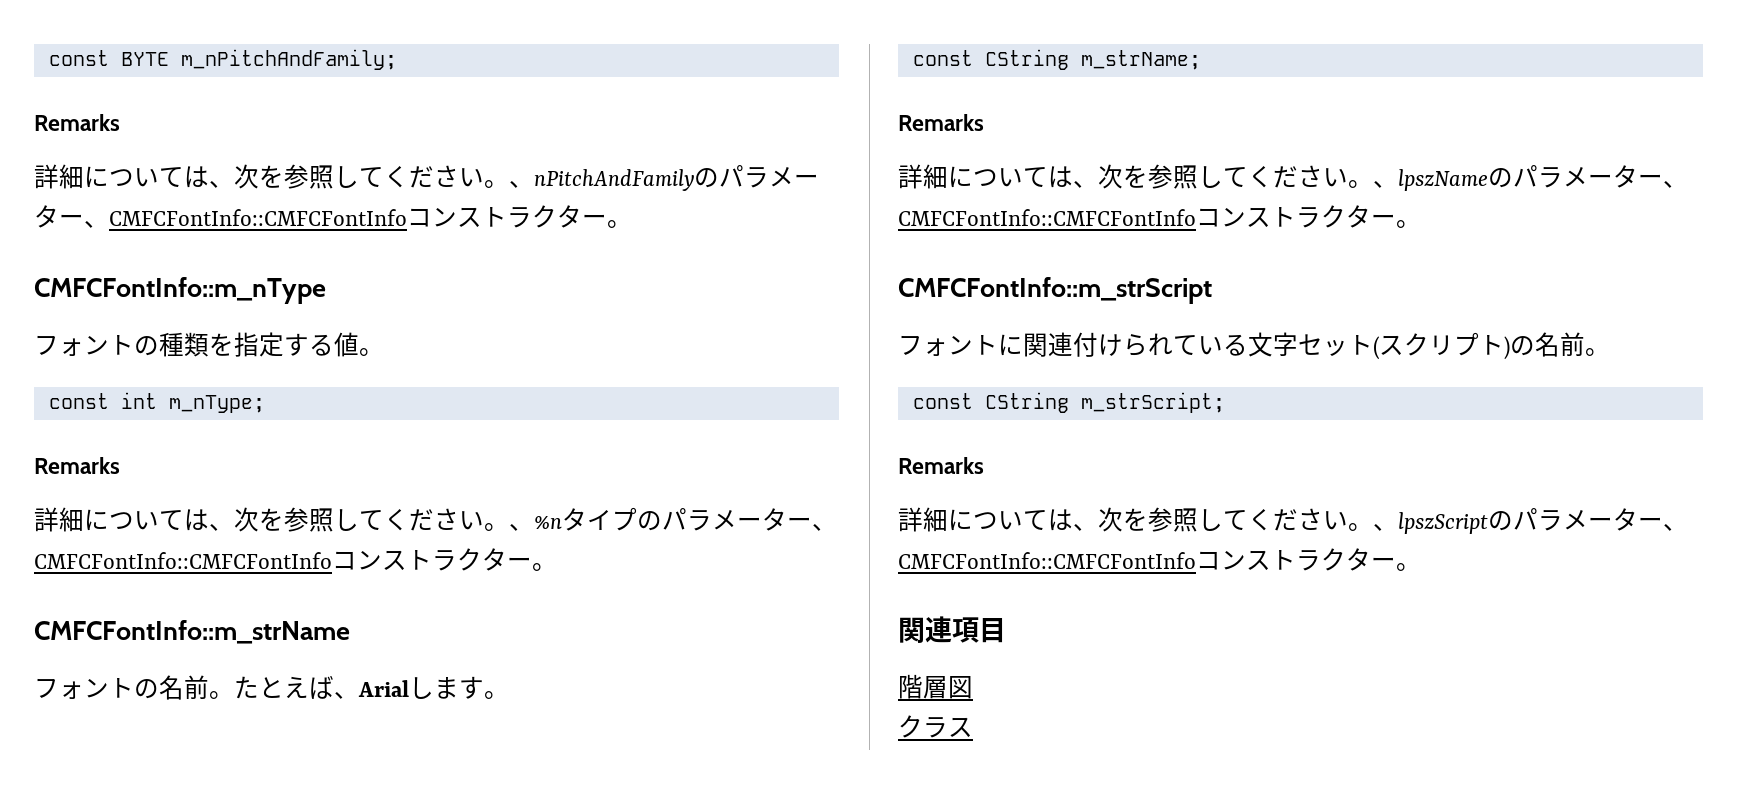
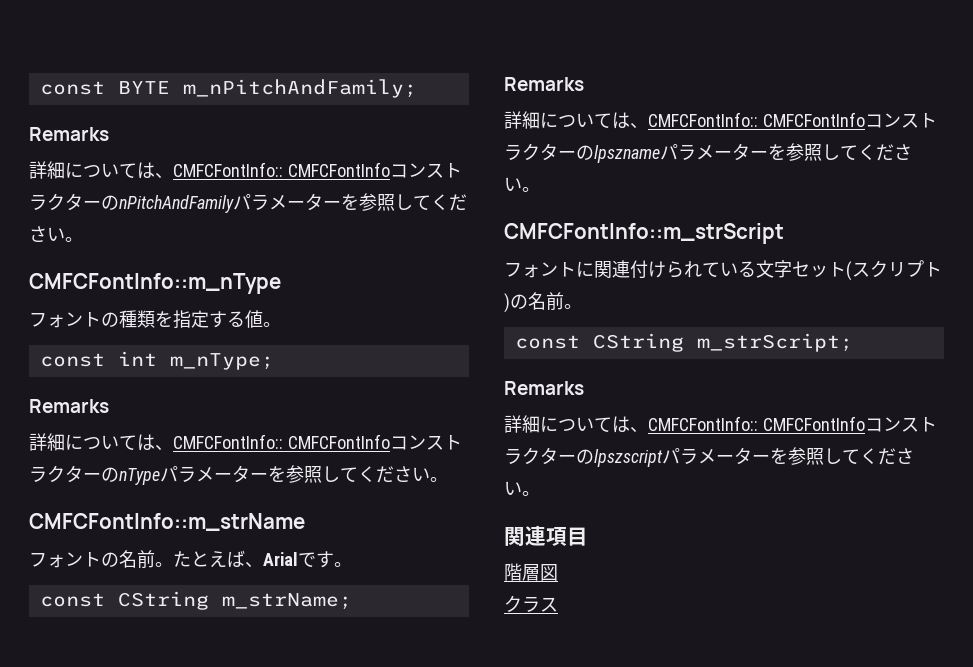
- 詳細については、次を参照してください。、nPitchAndFamilyのパラメーター、CMFCFontInfo::CMFCFontInfoコンストラクター。
+ 詳細については、CMFCFontInfo:: CMFCFontInfoコンストラクターのnPitchAndFamilyパラメーターを参照してください。
- 詳細については、次を参照してください。、%nタイプのパラメーター、CMFCFontInfo::CMFCFontInfoコンストラクター。
+ 詳細については、CMFCFontInfo:: CMFCFontInfoコンストラクターのnTypeパラメーターを参照してください。
- たとえば、Arialします。
+ たとえば、Arialです。
- 詳細については、次を参照してください。、lpszNameのパラメーター、CMFCFontInfo::CMFCFontInfoコンストラクター。
+ 詳細については、CMFCFontInfo:: CMFCFontInfoコンストラクターのlpsznameパラメーターを参照してください。
- 詳細については、次を参照してください。、lpszScriptのパラメーター、CMFCFontInfo::CMFCFontInfoコンストラクター。
+ 詳細については、CMFCFontInfo:: CMFCFontInfoコンストラクターのlpszscriptパラメーターを参照してください。

